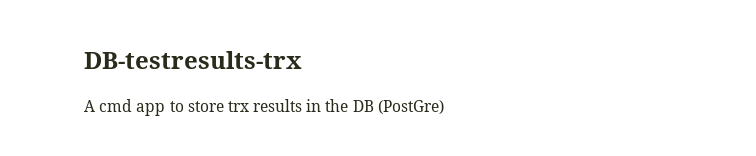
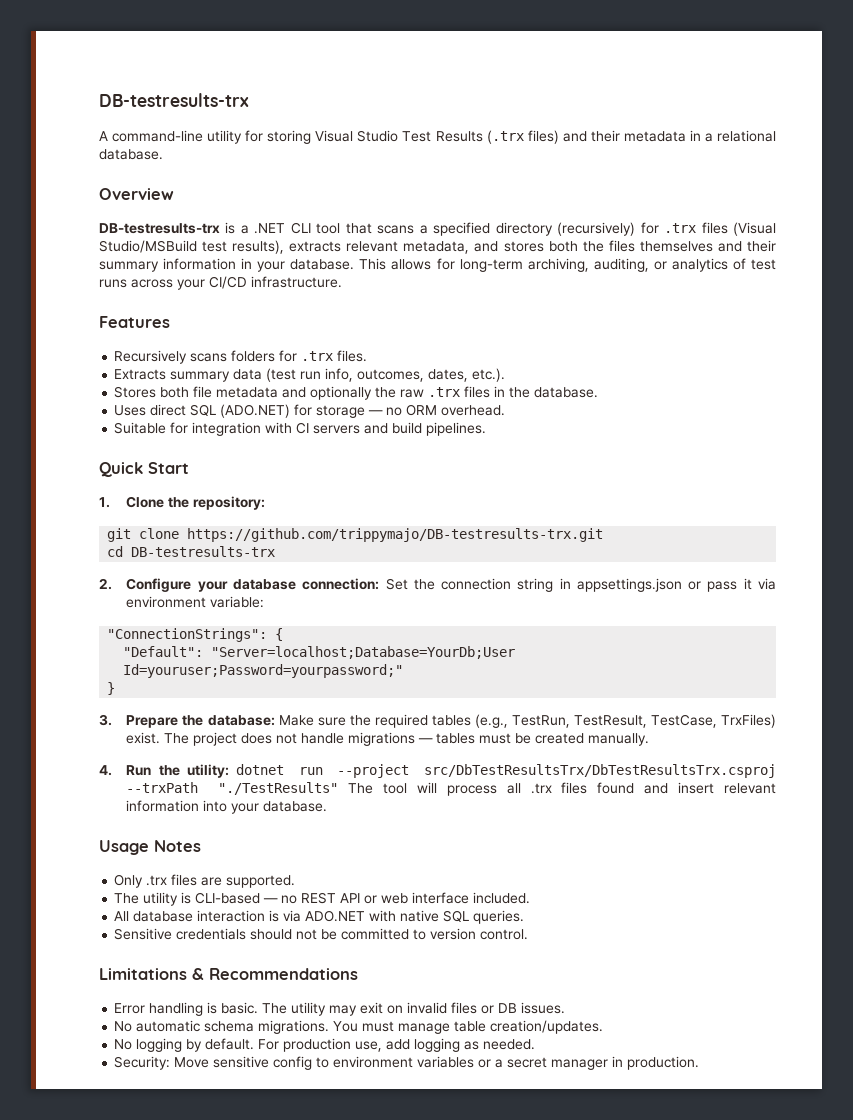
- A cmd app to store trx results in the DB (PostGre)
+ A command-line utility for storing Visual Studio Test Results (.trx files) and their metadata in a relational database.
+ Overview
+ DB-testresults-trx is a .NET CLI tool that scans a specified directory (recursively) for .trx files (Visual Studio/MSBuild test results), extracts relevant metadata, and stores both the files themselves and their summary information in your database. This allows for long-term archiving, auditing, or analytics of test runs across your CI/CD infrastructure.
+ Features
+ Recursively scans folders for .trx files.
+ Extracts summary data (test run info, outcomes, dates, etc.).
+ Stores both file metadata and optionally the raw .trx files in the database.
+ Uses direct SQL (ADO.NET) for storage — no ORM overhead.
+ Suitable for integration with CI servers and build pipelines.
+ Quick Start
+ 1. Clone the repository:
+ git clone https://github.com/trippymajo/DB-testresults-trx.git
+ cd DB-testresults-trx
+ 2. Configure your database connection: Set the connection string in appsettings.json or pass it via environment variable:
+ "ConnectionStrings": {
+ "Default": "Server=localhost;Database=YourDb;User Id=youruser;Password=yourpassword;"
+ }
+ 3. Prepare the database: Make sure the required tables (e.g., TestRun, TestResult, TestCase, TrxFiles) exist. The project does not handle migrations — tables must be created manually.
+ 4. Run the utility: dotnet run --project src/DbTestResultsTrx/DbTestResultsTrx.csproj --trxPath "./TestResults" The tool will process all .trx files found and insert relevant information into your database.
+ Usage Notes
+ Only .trx files are supported.
+ The utility is CLI-based — no REST API or web interface included.
+ All database interaction is via ADO.NET with native SQL queries.
+ Sensitive credentials should not be committed to version control.
+ Limitations & Recommendations
+ Error handling is basic. The utility may exit on invalid files or DB issues.
+ No automatic schema migrations. You must manage table creation/updates.
+ No logging by default. For production use, add logging as needed.
+ Security: Move sensitive config to environment variables or a secret manager in production.

